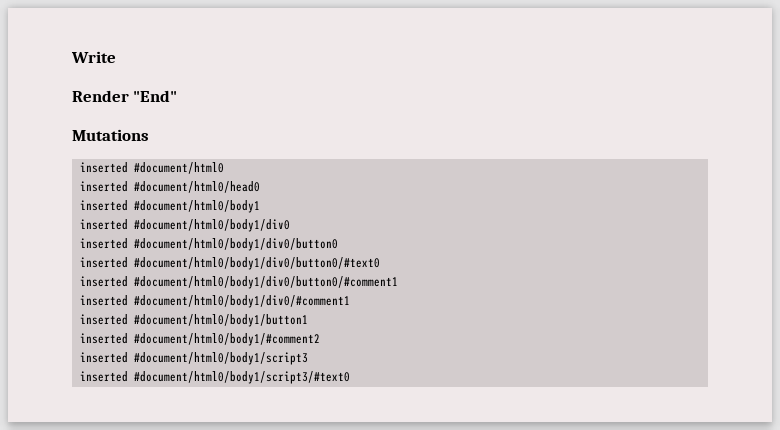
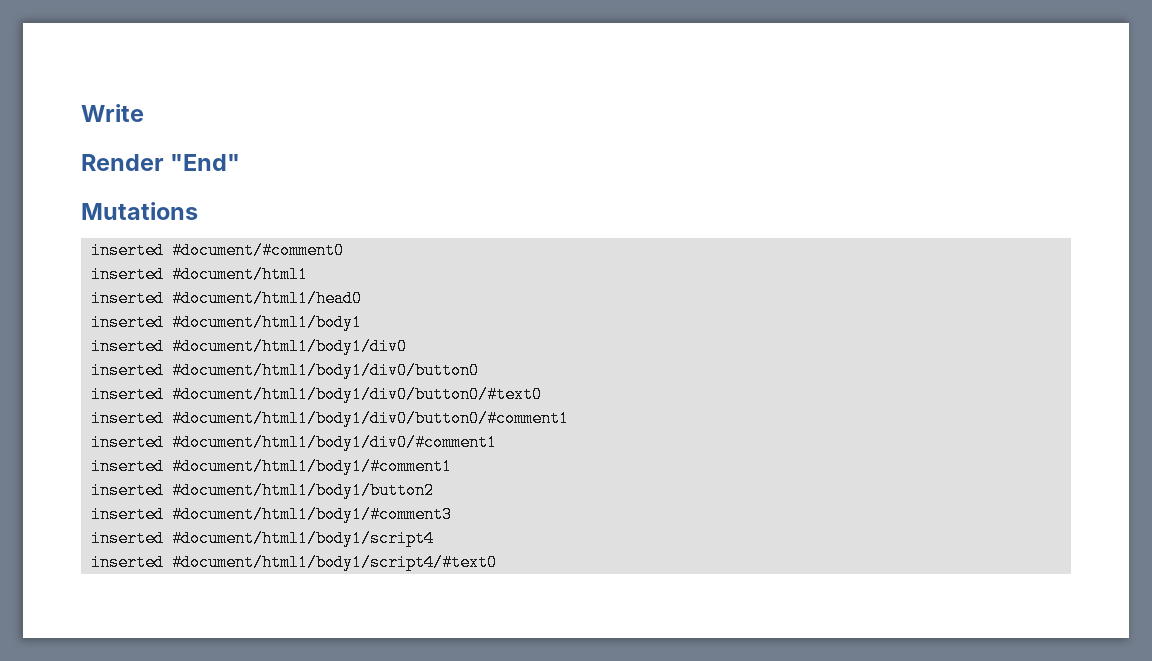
- inserted #document/html0
- inserted #document/html0/head0
- inserted #document/html0/body1
- inserted #document/html0/body1/div0
- inserted #document/html0/body1/div0/button0
- inserted #document/html0/body1/div0/button0/#text0
- inserted #document/html0/body1/div0/button0/#comment1
- inserted #document/html0/body1/div0/#comment1
- inserted #document/html0/body1/button1
- inserted #document/html0/body1/#comment2
- inserted #document/html0/body1/script3
- inserted #document/html0/body1/script3/#text0
+ inserted #document/#comment0
+ inserted #document/html1
+ inserted #document/html1/head0
+ inserted #document/html1/body1
+ inserted #document/html1/body1/div0
+ inserted #document/html1/body1/div0/button0
+ inserted #document/html1/body1/div0/button0/#text0
+ inserted #document/html1/body1/div0/button0/#comment1
+ inserted #document/html1/body1/div0/#comment1
+ inserted #document/html1/body1/#comment1
+ inserted #document/html1/body1/button2
+ inserted #document/html1/body1/#comment3
+ inserted #document/html1/body1/script4
+ inserted #document/html1/body1/script4/#text0

